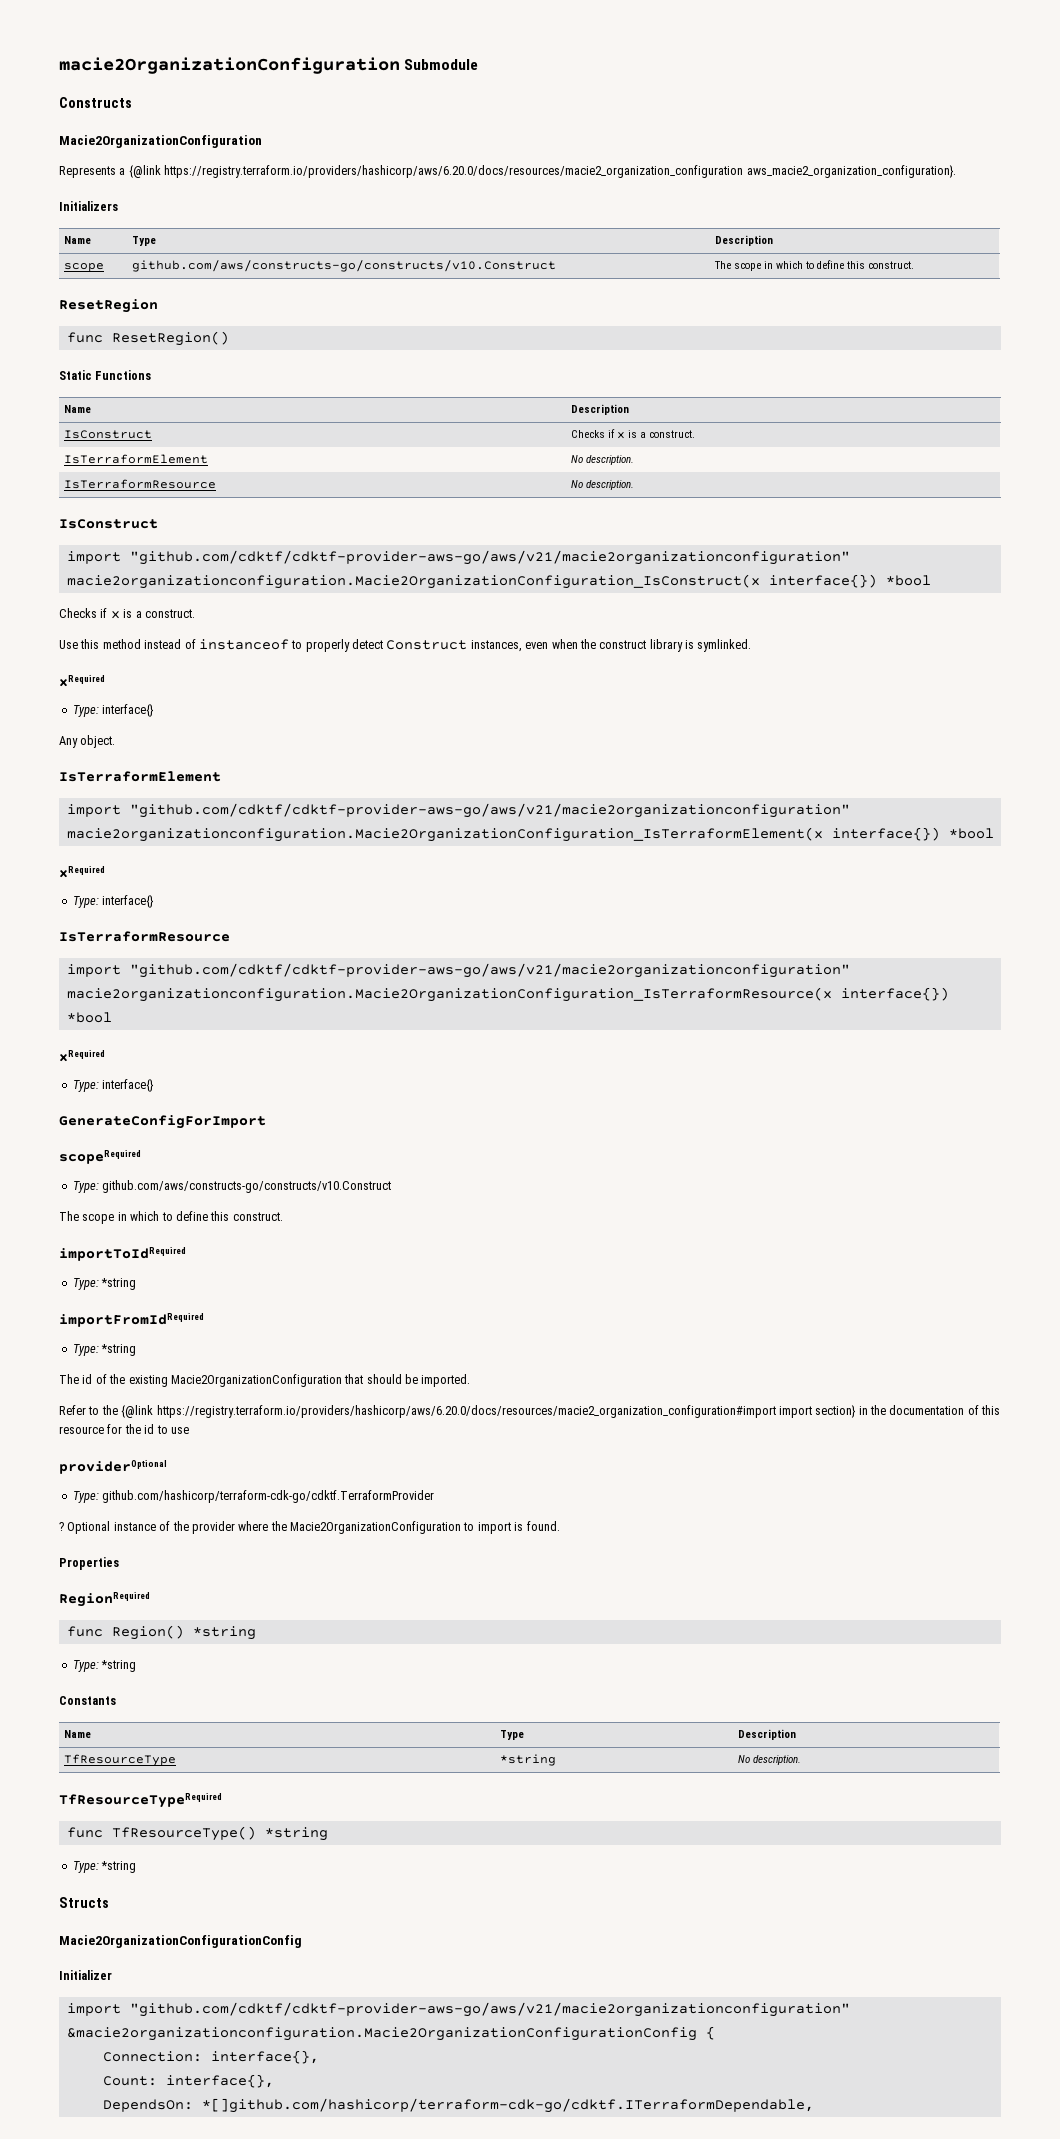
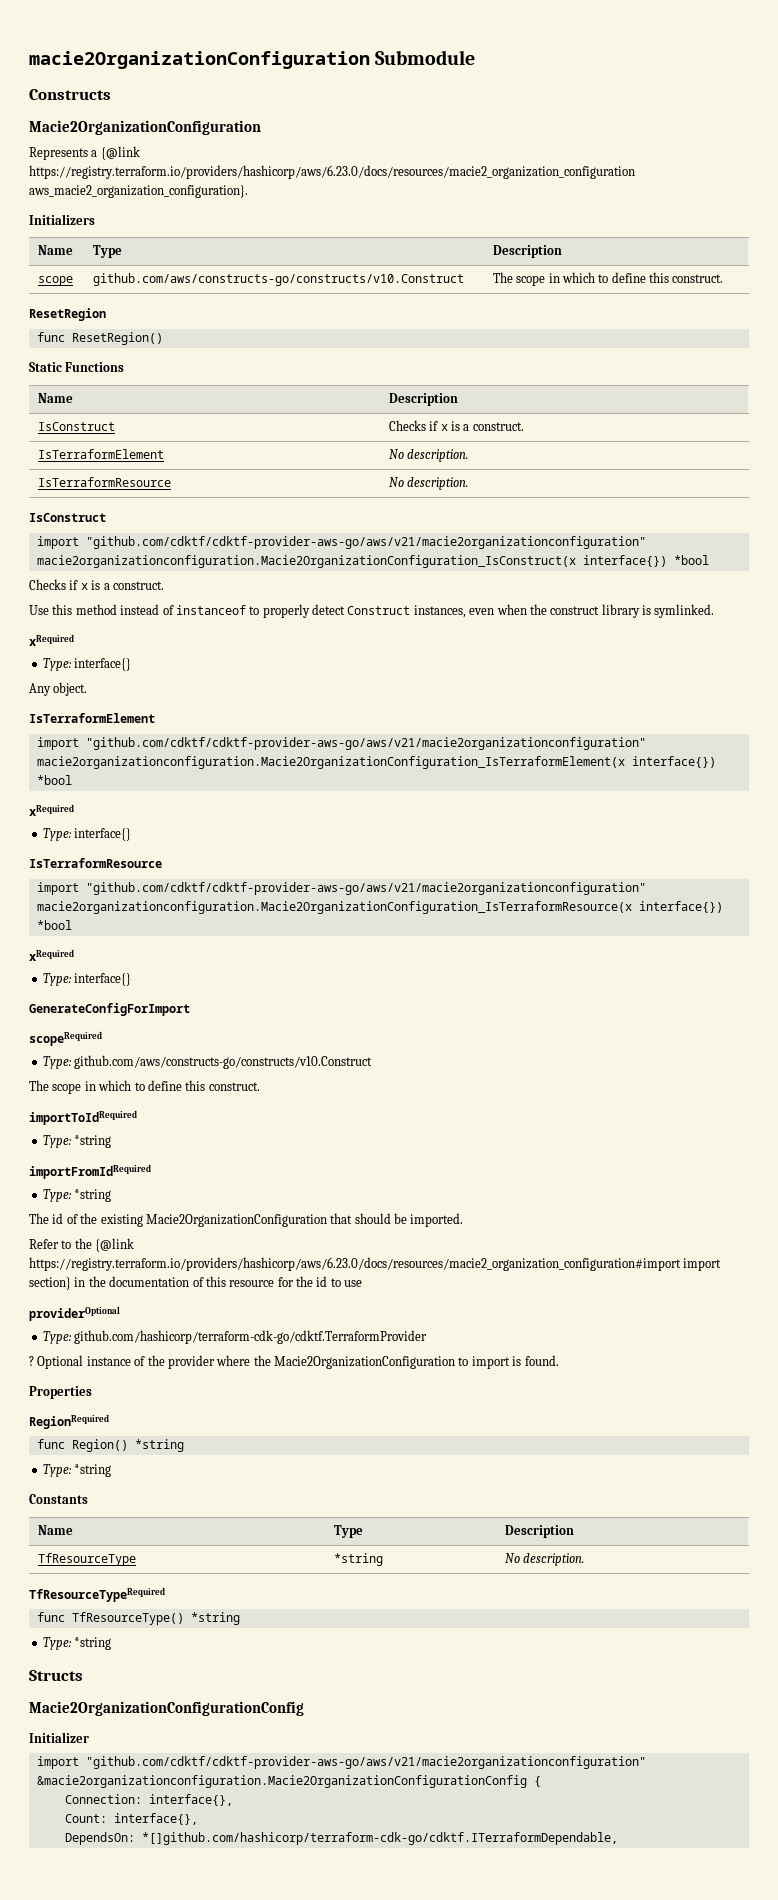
- Represents a {@link https://registry.terraform.io/providers/hashicorp/aws/6.20.0/docs/resources/macie2_organization_configuration aws_macie2_organization_configuration}.
+ Represents a {@link https://registry.terraform.io/providers/hashicorp/aws/6.23.0/docs/resources/macie2_organization_configuration aws_macie2_organization_configuration}.
- Refer to the {@link https://registry.terraform.io/providers/hashicorp/aws/6.20.0/docs/resources/macie2_organization_configuration#import import section} in the documentation of this resource for the id to use
+ Refer to the {@link https://registry.terraform.io/providers/hashicorp/aws/6.23.0/docs/resources/macie2_organization_configuration#import import section} in the documentation of this resource for the id to use

